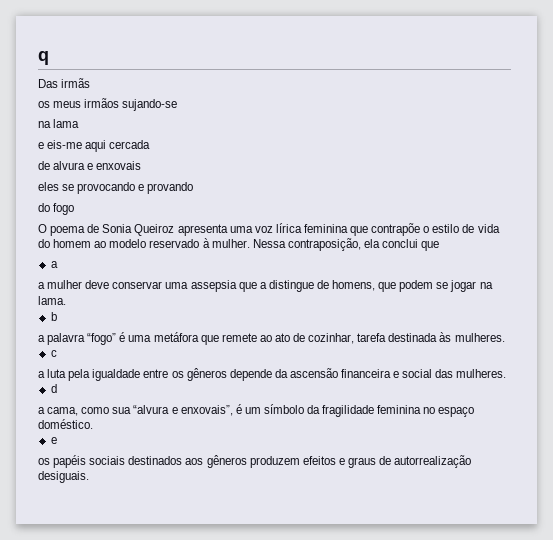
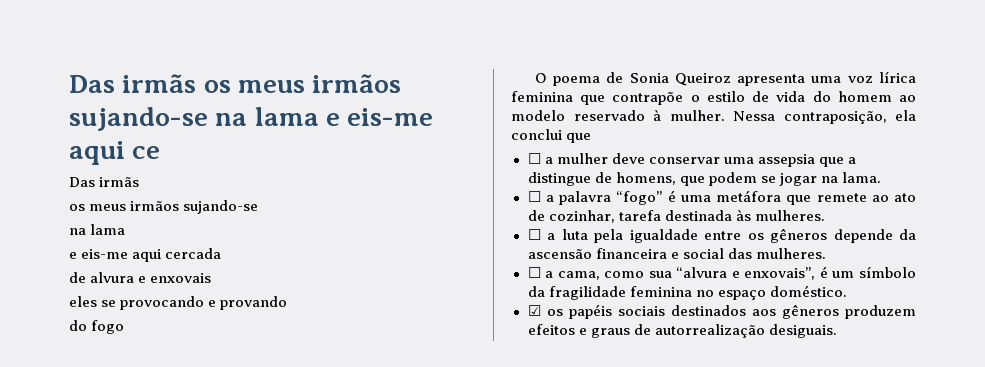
- q
+ Das irmãs os meus irmãos sujando-se na lama e eis-me aqui ce
  Nessa contraposição, ela conclui que
- a
- a mulher deve conservar uma assepsia que a distingue de homens, que podem se jogar na lama.
+ ☐ a mulher deve conservar uma assepsia que a distingue de homens, que podem se jogar na lama.
- b
- a palavra “fogo” é uma metáfora que remete ao ato de cozinhar, tarefa destinada às mulheres.
+ ☐ a palavra “fogo” é uma metáfora que remete ao ato de cozinhar, tarefa destinada às mulheres.
- c
- a luta pela igualdade entre os gêneros depende da ascensão financeira e social das mulheres.
+ ☐ a luta pela igualdade entre os gêneros depende da ascensão financeira e social das mulheres.
- d
- a cama, como sua “alvura e enxovais”, é um símbolo da fragilidade feminina no espaço doméstico.
- e
- os papéis sociais destinados aos gêneros produzem efeitos e graus de autorrealização desiguais.
+ ☐ a cama, como sua “alvura e enxovais”, é um símbolo da fragilidade feminina no espaço doméstico.
+ ☑ os papéis sociais destinados aos gêneros produzem efeitos e graus de autorrealização desiguais.

